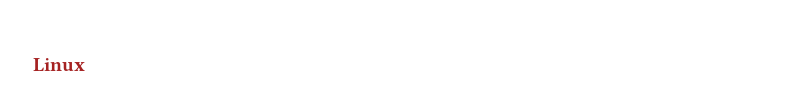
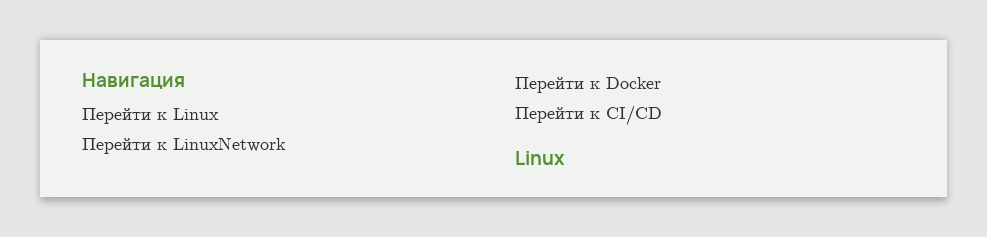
+ Навигация
+ Перейти к Linux
+ Перейти к LinuxNetwork
+ Перейти к Docker
+ Перейти к CI/CD

